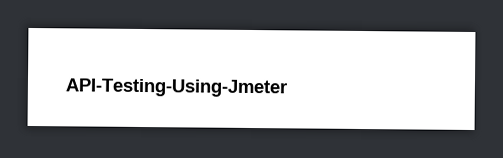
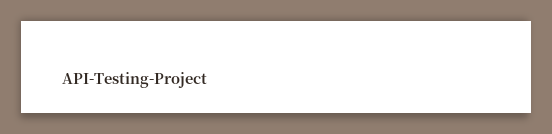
- API-Testing-Using-Jmeter
+ API-Testing-Project

